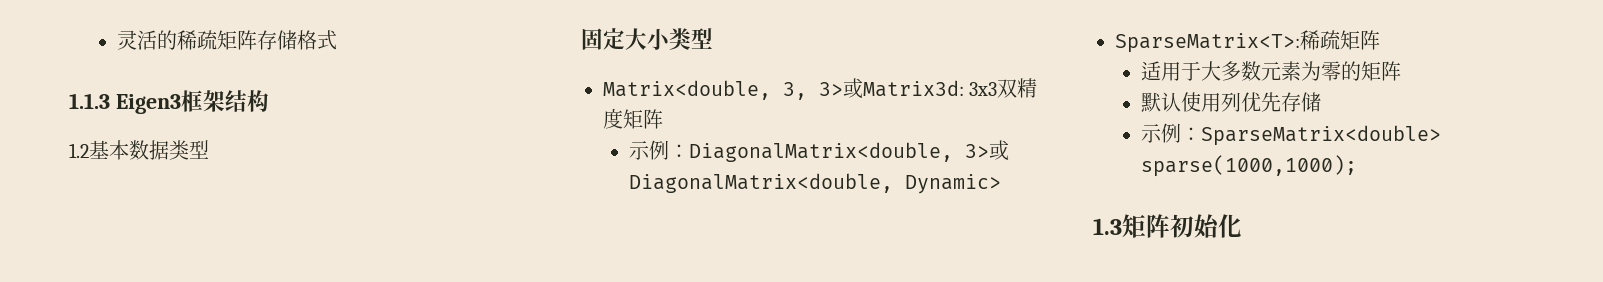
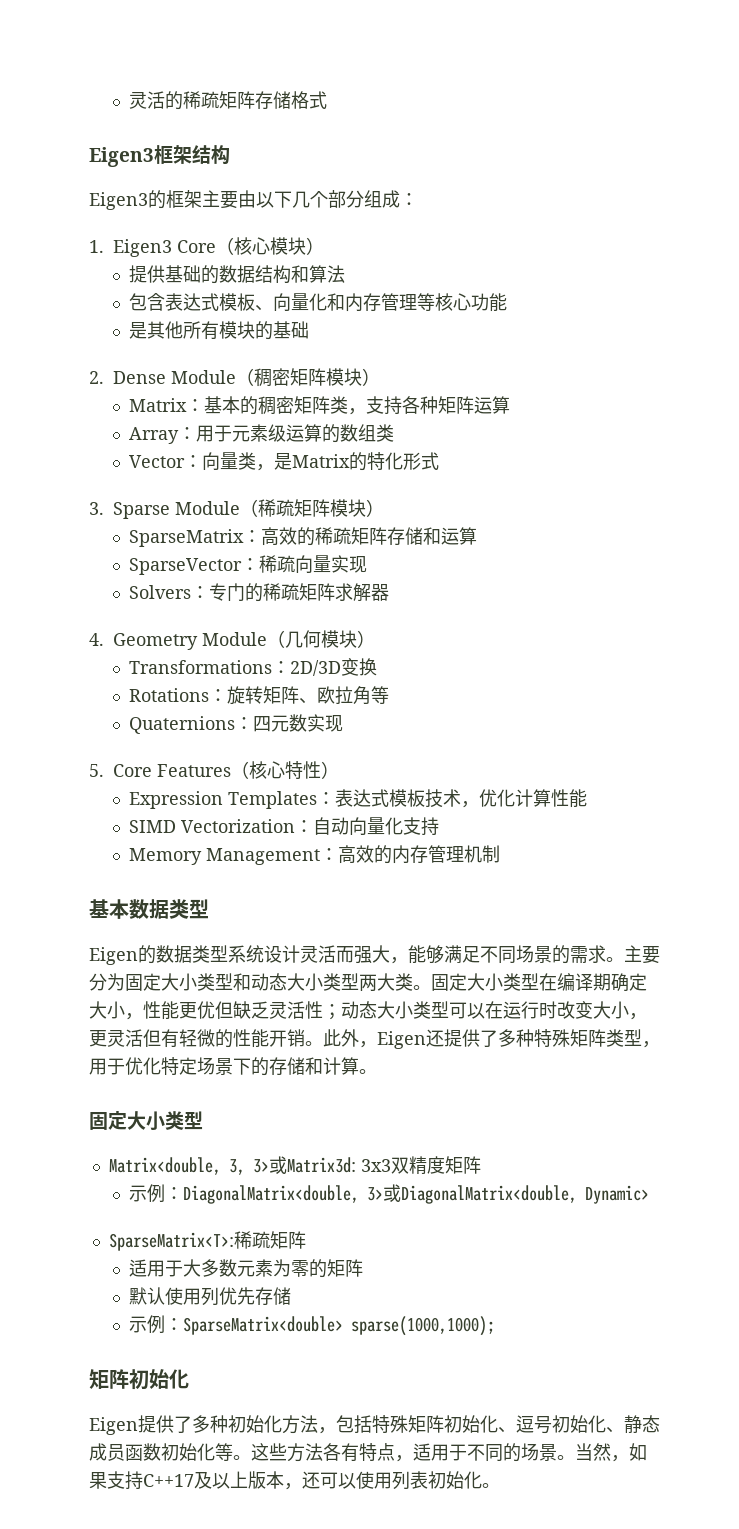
- 1.1.3 Eigen3框架结构
+ Eigen3框架结构
- 1.2基本数据类型
+ Eigen3的框架主要由以下几个部分组成：
+ 1. Eigen3 Core（核心模块）
+ 提供基础的数据结构和算法
+ 包含表达式模板、向量化和内存管理等核心功能
+ 是其他所有模块的基础
+ 2. Dense Module（稠密矩阵模块）
+ Matrix：基本的稠密矩阵类，支持各种矩阵运算
+ Array：用于元素级运算的数组类
+ Vector：向量类，是Matrix的特化形式
+ 3. Sparse Module（稀疏矩阵模块）
+ SparseMatrix：高效的稀疏矩阵存储和运算
+ SparseVector：稀疏向量实现
+ Solvers：专门的稀疏矩阵求解器
+ 4. Geometry Module（几何模块）
+ Transformations：2D/3D变换
+ Rotations：旋转矩阵、欧拉角等
+ Quaternions：四元数实现
+ 5. Core Features（核心特性）
+ Expression Templates：表达式模板技术，优化计算性能
+ SIMD Vectorization：自动向量化支持
+ Memory Management：高效的内存管理机制
+ 基本数据类型
+ Eigen的数据类型系统设计灵活而强大，能够满足不同场景的需求。主要分为固定大小类型和动态大小类型两大类。固定大小类型在编译期确定大小，性能更优但缺乏灵活性；动态大小类型可以在运行时改变大小，更灵活但有轻微的性能开销。此外，Eigen还提供了多种特殊矩阵类型，用于优化特定场景下的存储和计算。
  示例：SparseMatrix<double> sparse(1000,1000);
- 1.3矩阵初始化
+ 矩阵初始化
+ Eigen提供了多种初始化方法，包括特殊矩阵初始化、逗号初始化、静态成员函数初始化等。这些方法各有特点，适用于不同的场景。当然，如果支持C++17及以上版本，还可以使用列表初始化。

